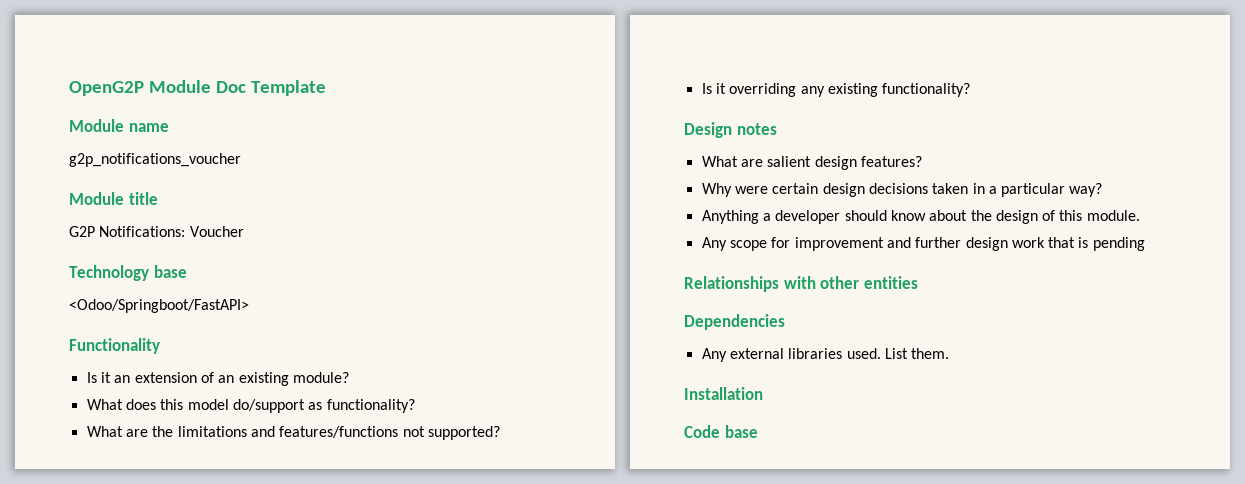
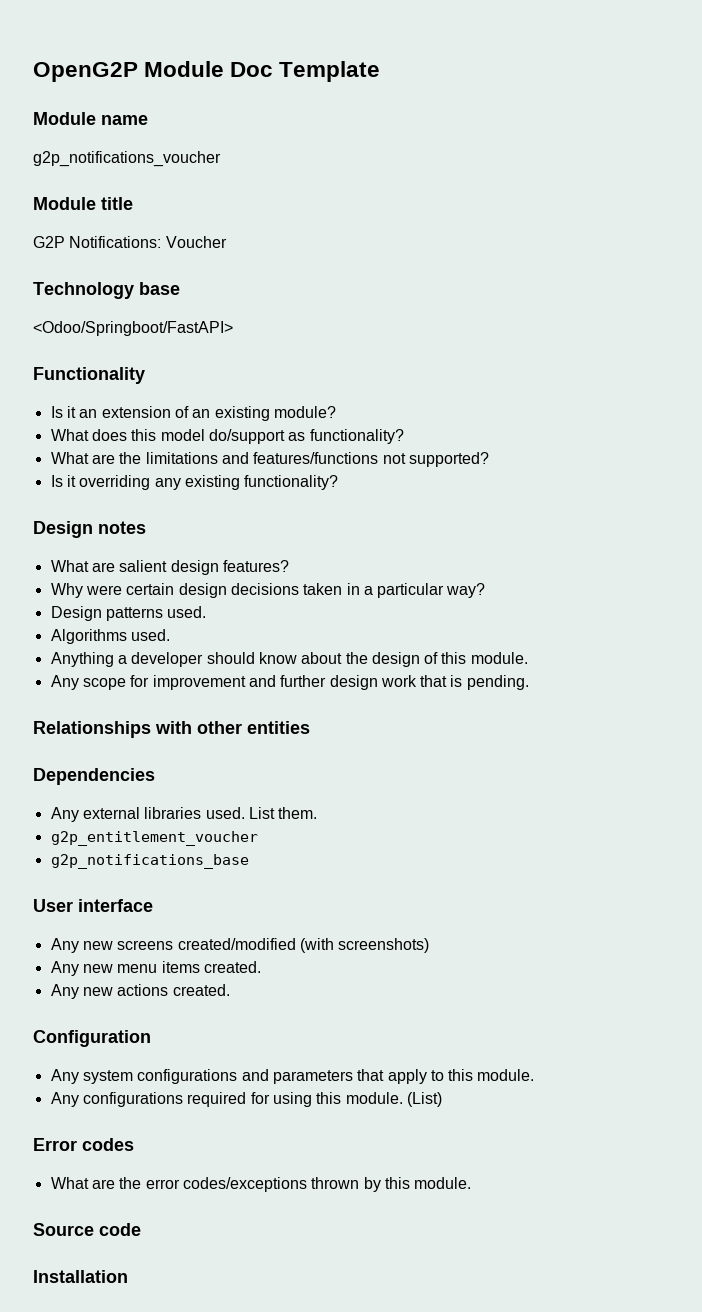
+ Design patterns used.
+ Algorithms used.
- Any scope for improvement and further design work that is pending
+ Any scope for improvement and further design work that is pending.
+ g2p_entitlement_voucher
+ g2p_notifications_base
+ User interface
+ Any new screens created/modified (with screenshots)
+ Any new menu items created.
+ Any new actions created.
+ Configuration
+ Any system configurations and parameters that apply to this module.
+ Any configurations required for using this module. (List)
+ Error codes
+ What are the error codes/exceptions thrown by this module.
+ Source code
- Code base

